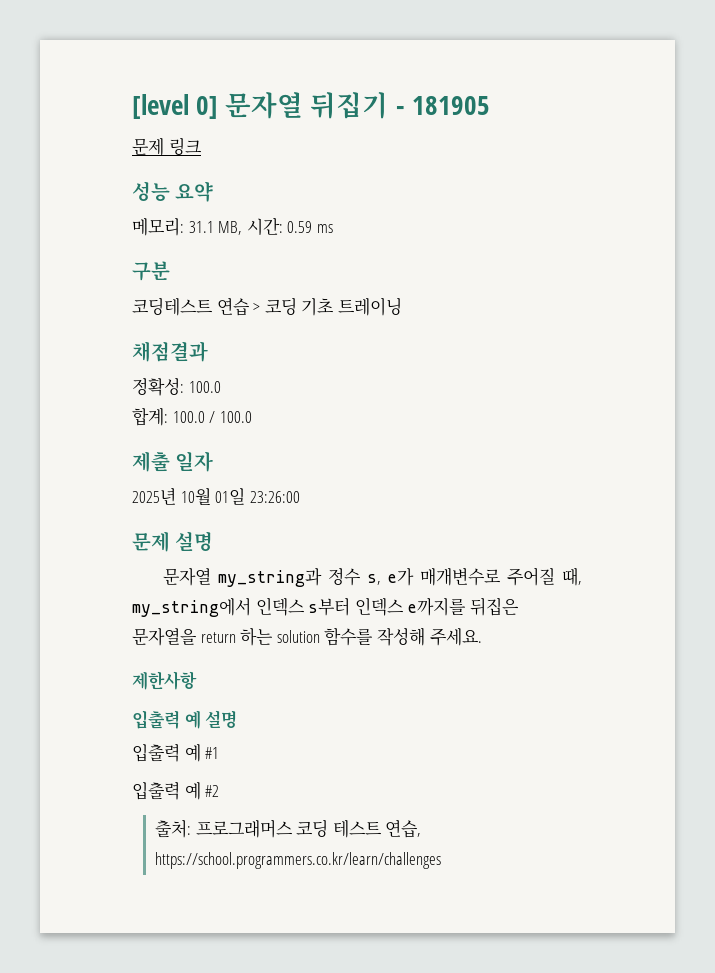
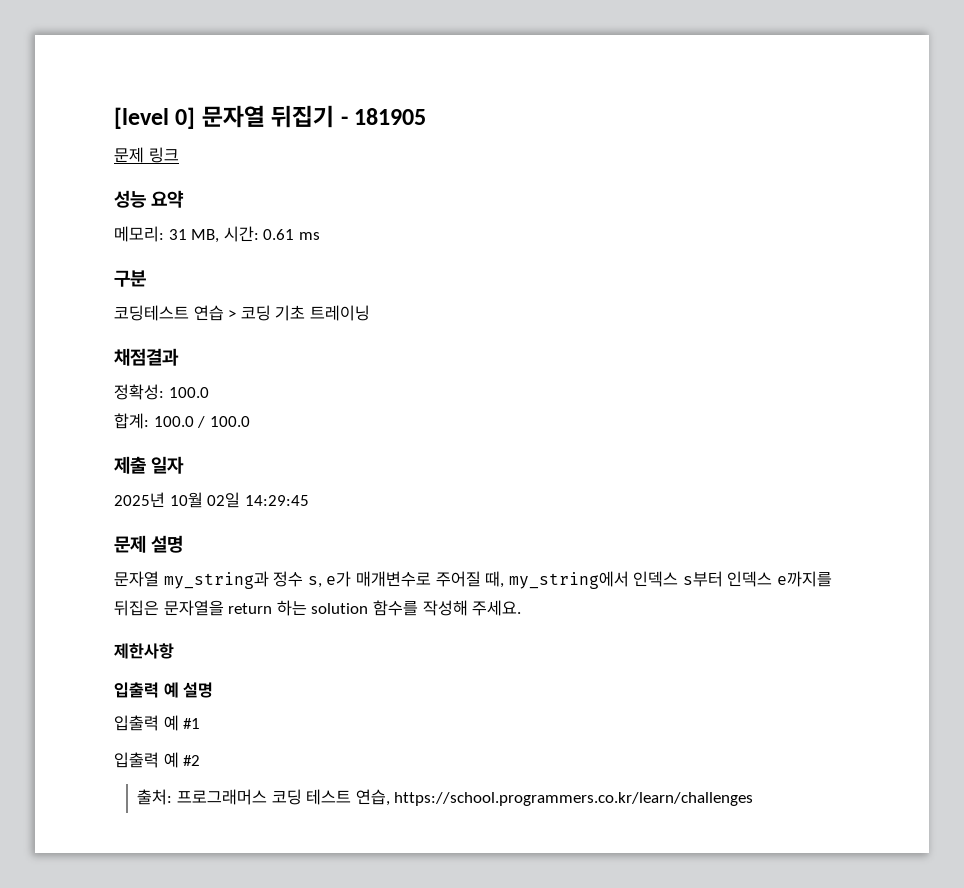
- 메모리: 31.1 MB, 시간: 0.59 ms
+ 메모리: 31 MB, 시간: 0.61 ms
- 2025년 10월 01일 23:26:00
+ 2025년 10월 02일 14:29:45

